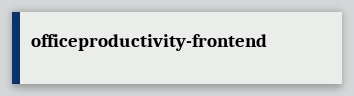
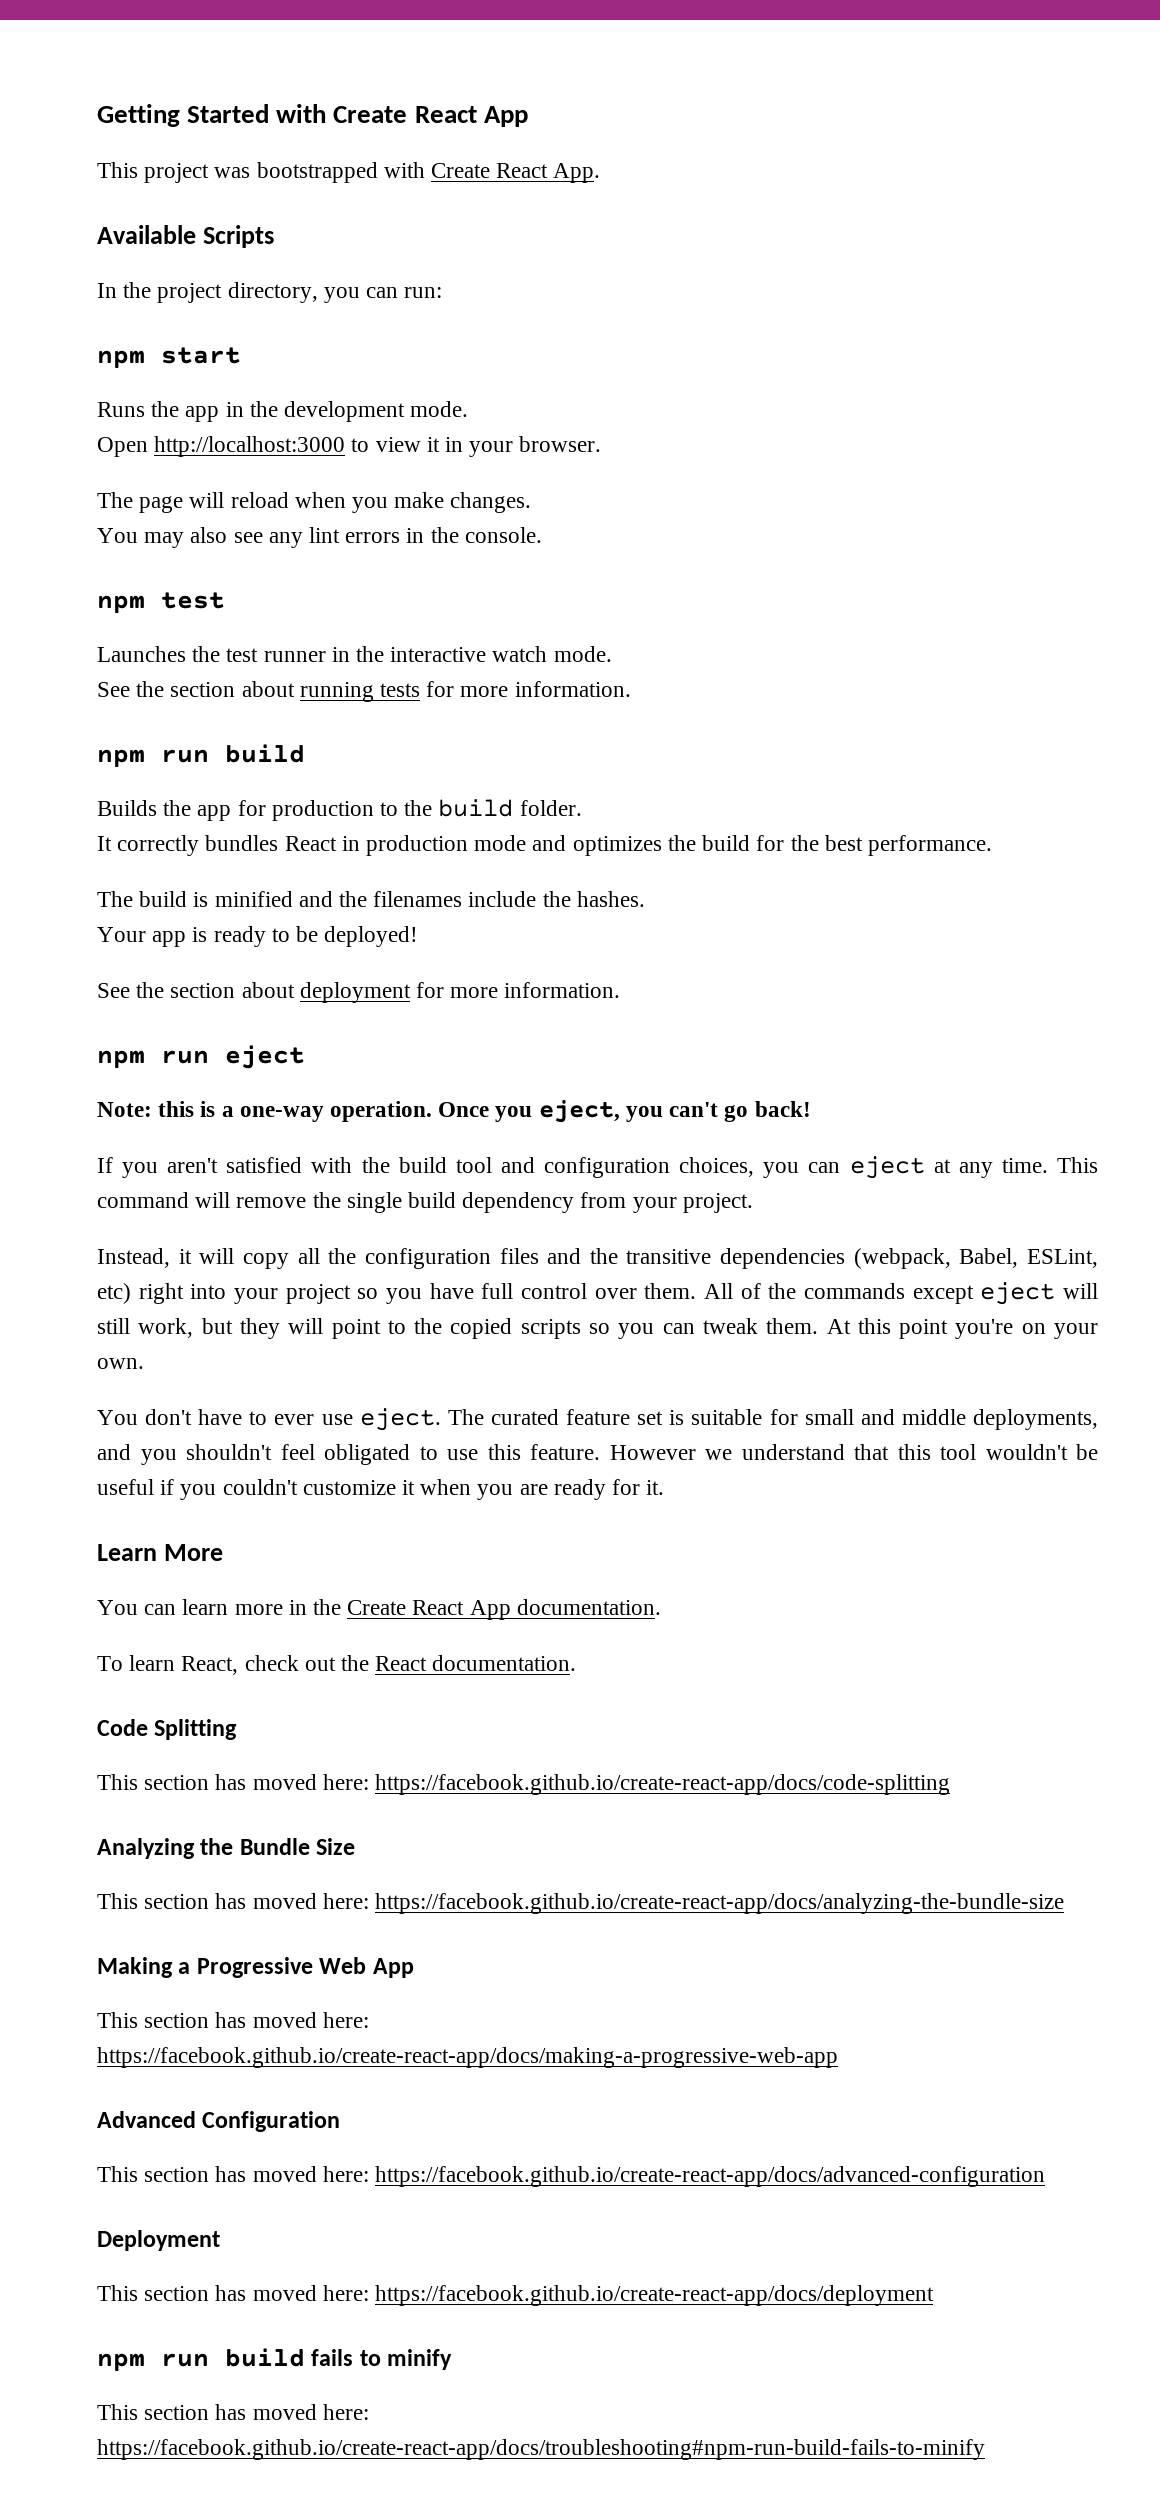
- officeproductivity-frontend
+ Getting Started with Create React App
+ This project was bootstrapped with Create React App.
+ Available Scripts
+ In the project directory, you can run:
+ npm start
+ Runs the app in the development mode.
+ Open http://localhost:3000 to view it in your browser.
+ The page will reload when you make changes.
+ You may also see any lint errors in the console.
+ npm test
+ Launches the test runner in the interactive watch mode.
+ See the section about running tests for more information.
+ npm run build
+ Builds the app for production to the build folder.
+ It correctly bundles React in production mode and optimizes the build for the best performance.
+ The build is minified and the filenames include the hashes.
+ Your app is ready to be deployed!
+ See the section about deployment for more information.
+ npm run eject
+ Note: this is a one-way operation. Once you eject, you can't go back!
+ If you aren't satisfied with the build tool and configuration choices, you can eject at any time. This command will remove the single build dependency from your project.
+ Instead, it will copy all the configuration files and the transitive dependencies (webpack, Babel, ESLint, etc) right into your project so you have full control over them. All of the commands except eject will still work, but they will point to the copied scripts so you can tweak them. At this point you're on your own.
+ You don't have to ever use eject. The curated feature set is suitable for small and middle deployments, and you shouldn't feel obligated to use this feature. However we understand that this tool wouldn't be useful if you couldn't customize it when you are ready for it.
+ Learn More
+ You can learn more in the Create React App documentation.
+ To learn React, check out the React documentation.
+ Code Splitting
+ This section has moved here: https://facebook.github.io/create-react-app/docs/code-splitting
+ Analyzing the Bundle Size
+ This section has moved here: https://facebook.github.io/create-react-app/docs/analyzing-the-bundle-size
+ Making a Progressive Web App
+ This section has moved here: https://facebook.github.io/create-react-app/docs/making-a-progressive-web-app
+ Advanced Configuration
+ This section has moved here: https://facebook.github.io/create-react-app/docs/advanced-configuration
+ Deployment
+ This section has moved here: https://facebook.github.io/create-react-app/docs/deployment
+ npm run build fails to minify
+ This section has moved here: https://facebook.github.io/create-react-app/docs/troubleshooting#npm-run-build-fails-to-minify

